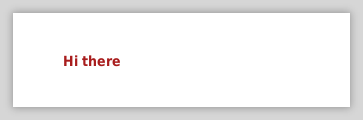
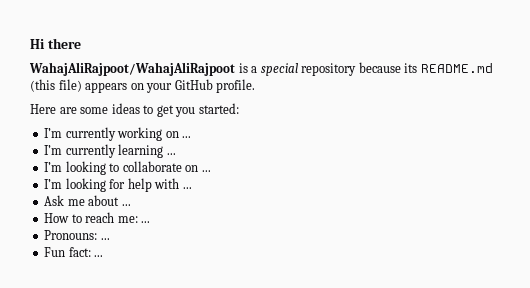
+ WahajAliRajpoot/WahajAliRajpoot is a special repository because its README.md (this file) appears on your GitHub profile.
+ Here are some ideas to get you started:
+ I’m currently working on ...
+ I’m currently learning ...
+ I’m looking to collaborate on ...
+ I’m looking for help with ...
+ Ask me about ...
+ How to reach me: ...
+ Pronouns: ...
+ Fun fact: ...

